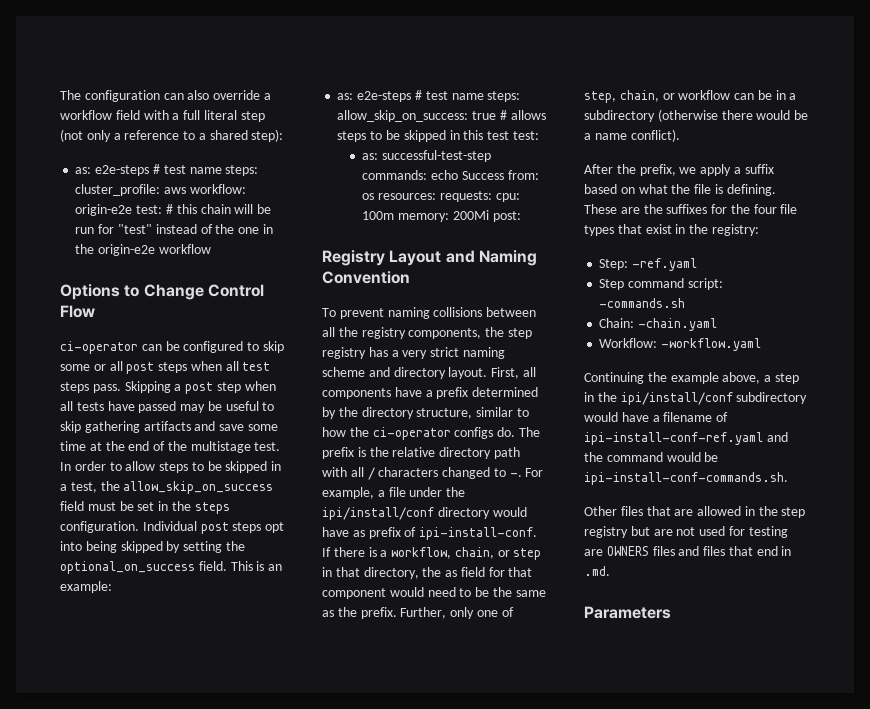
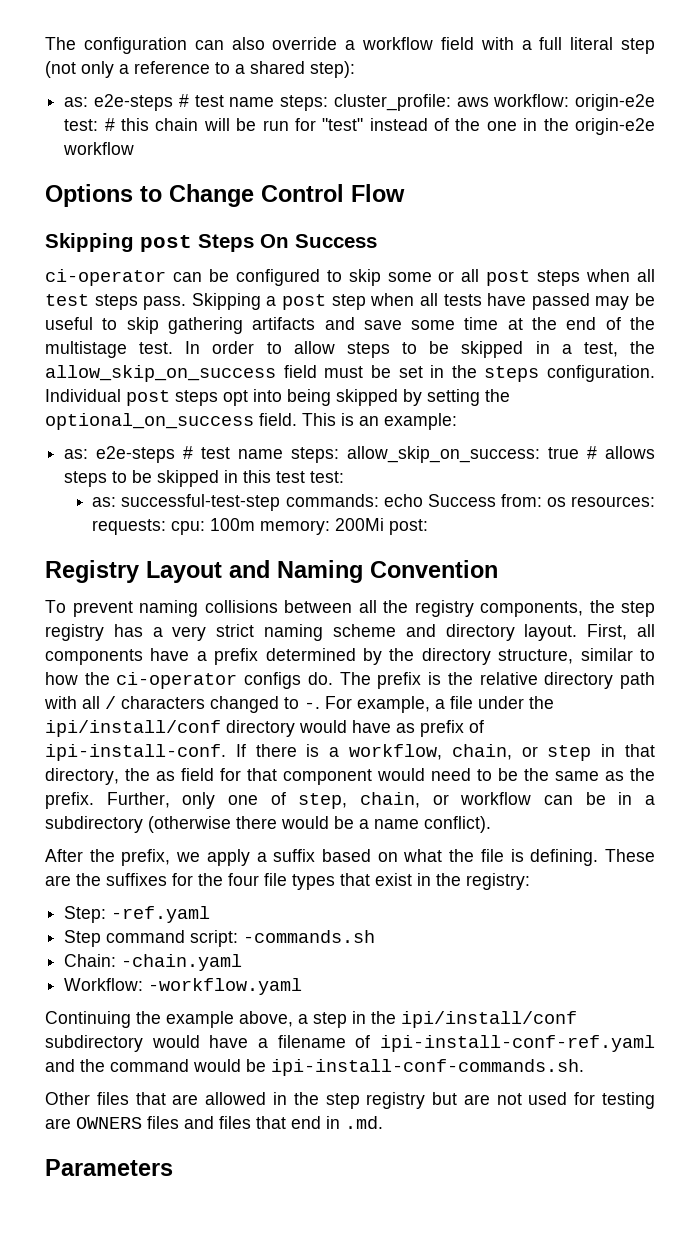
+ Skipping post Steps On Success

